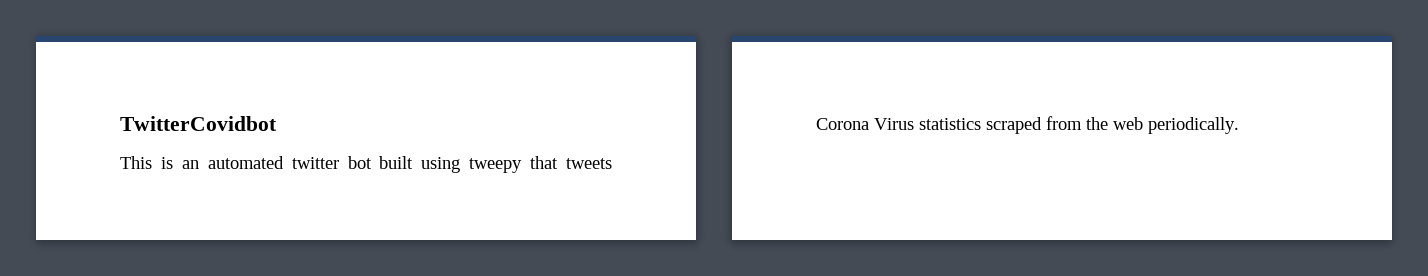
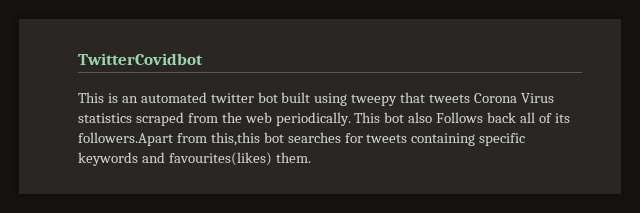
+ This bot also Follows back all of its followers.Apart from this,this bot searches for tweets containing specific keywords and favourites(likes) them.

